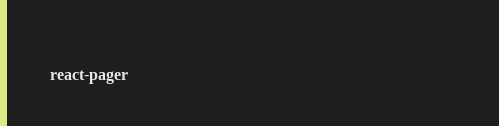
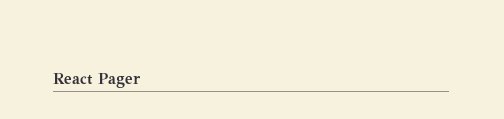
- react-pager
+ React Pager

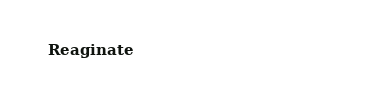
- React Pager
+ Reaginate

